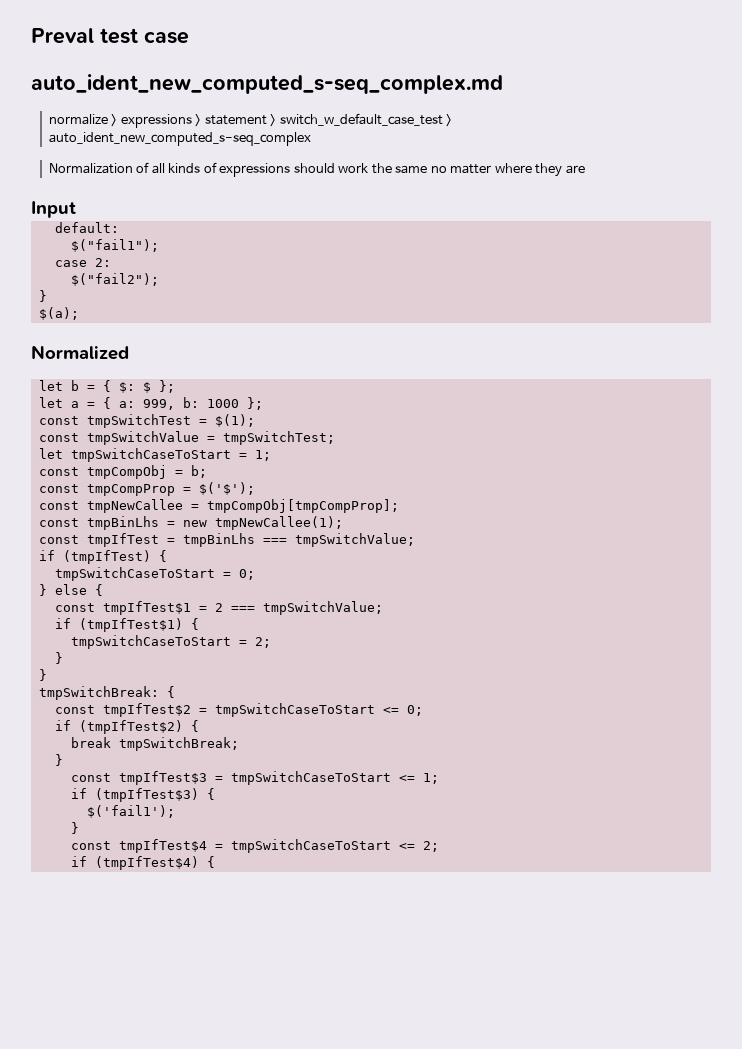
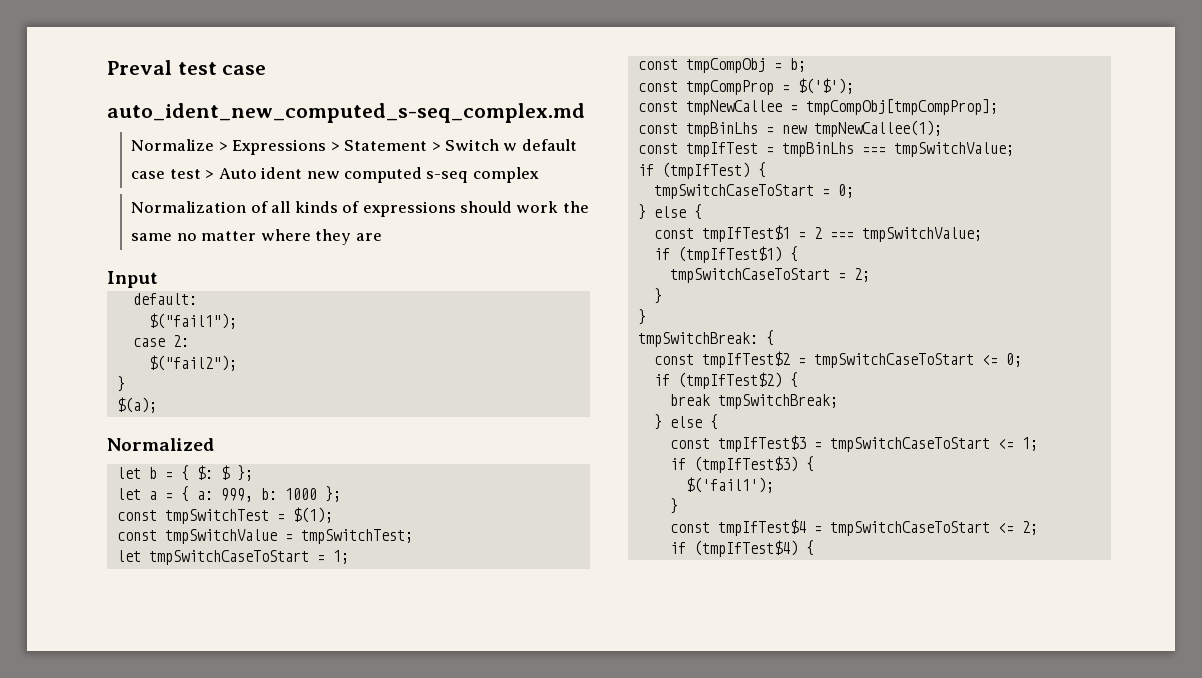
- normalize > expressions > statement > switch_w_default_case_test > auto_ident_new_computed_s-seq_complex
+ Normalize > Expressions > Statement > Switch w default case test > Auto ident new computed s-seq complex
  break tmpSwitchBreak;
- }
+ } else {

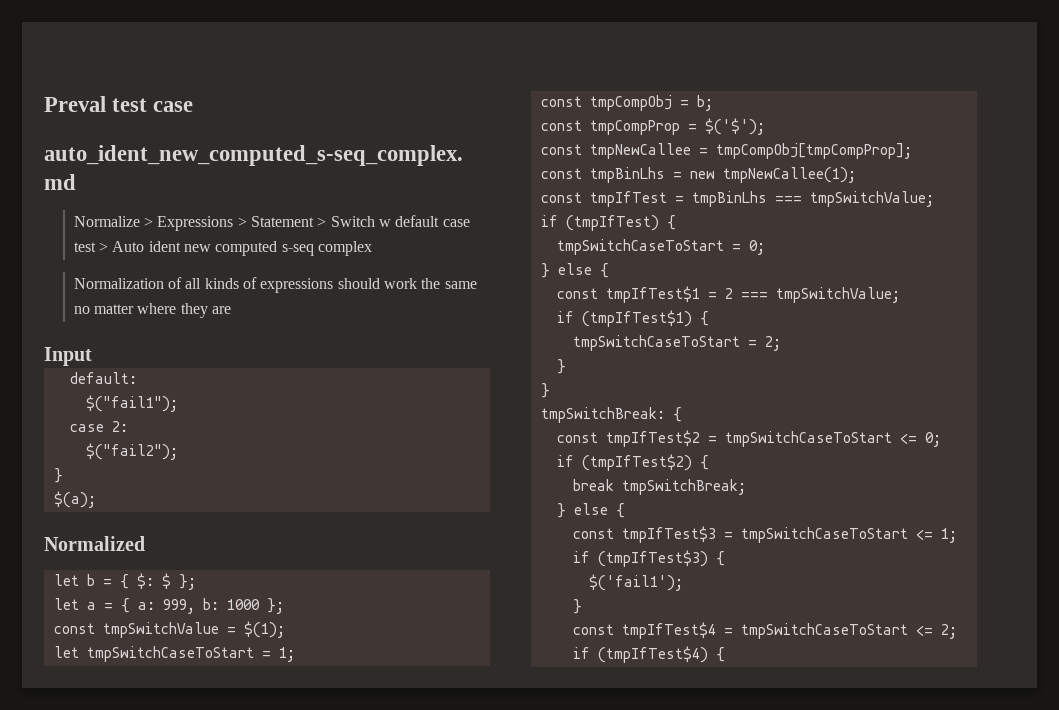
- const tmpSwitchTest = $(1);
+ const tmpSwitchValue = $(1);
- const tmpSwitchValue = tmpSwitchTest;

